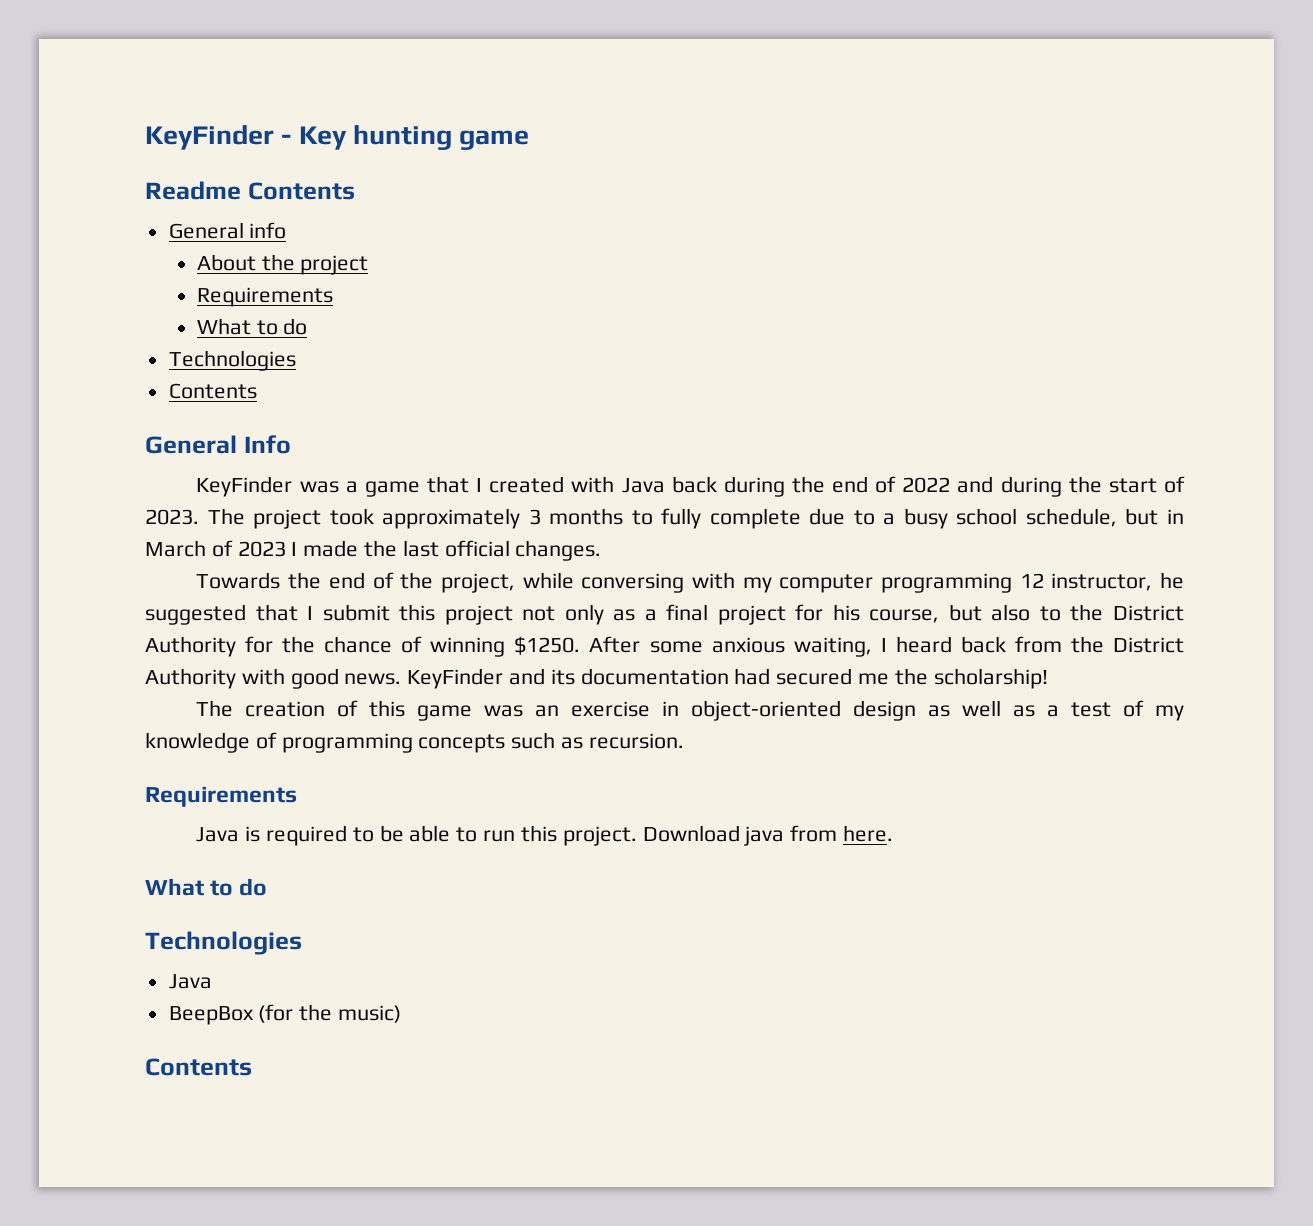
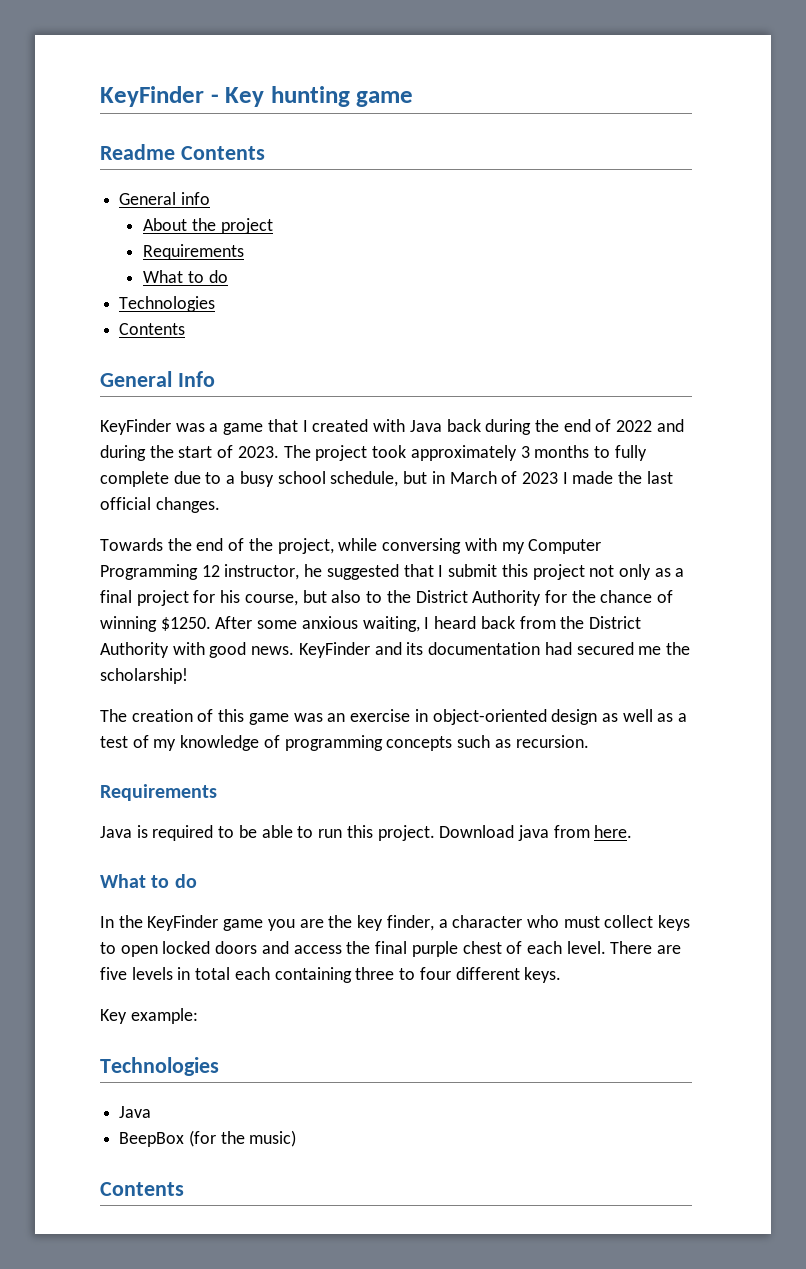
- Towards the end of the project, while conversing with my computer programming 12 instructor, he suggested that I submit this project not only as a final project for his course, but also to the District Authority for the chance of winning $1250.
+ Towards the end of the project, while conversing with my Computer Programming 12 instructor, he suggested that I submit this project not only as a final project for his course, but also to the District Authority for the chance of winning $1250.
+ In the KeyFinder game you are the key finder, a character who must collect keys to open locked doors and access the final purple chest of each level. There are five levels in total each containing three to four different keys.
+ Key example:

